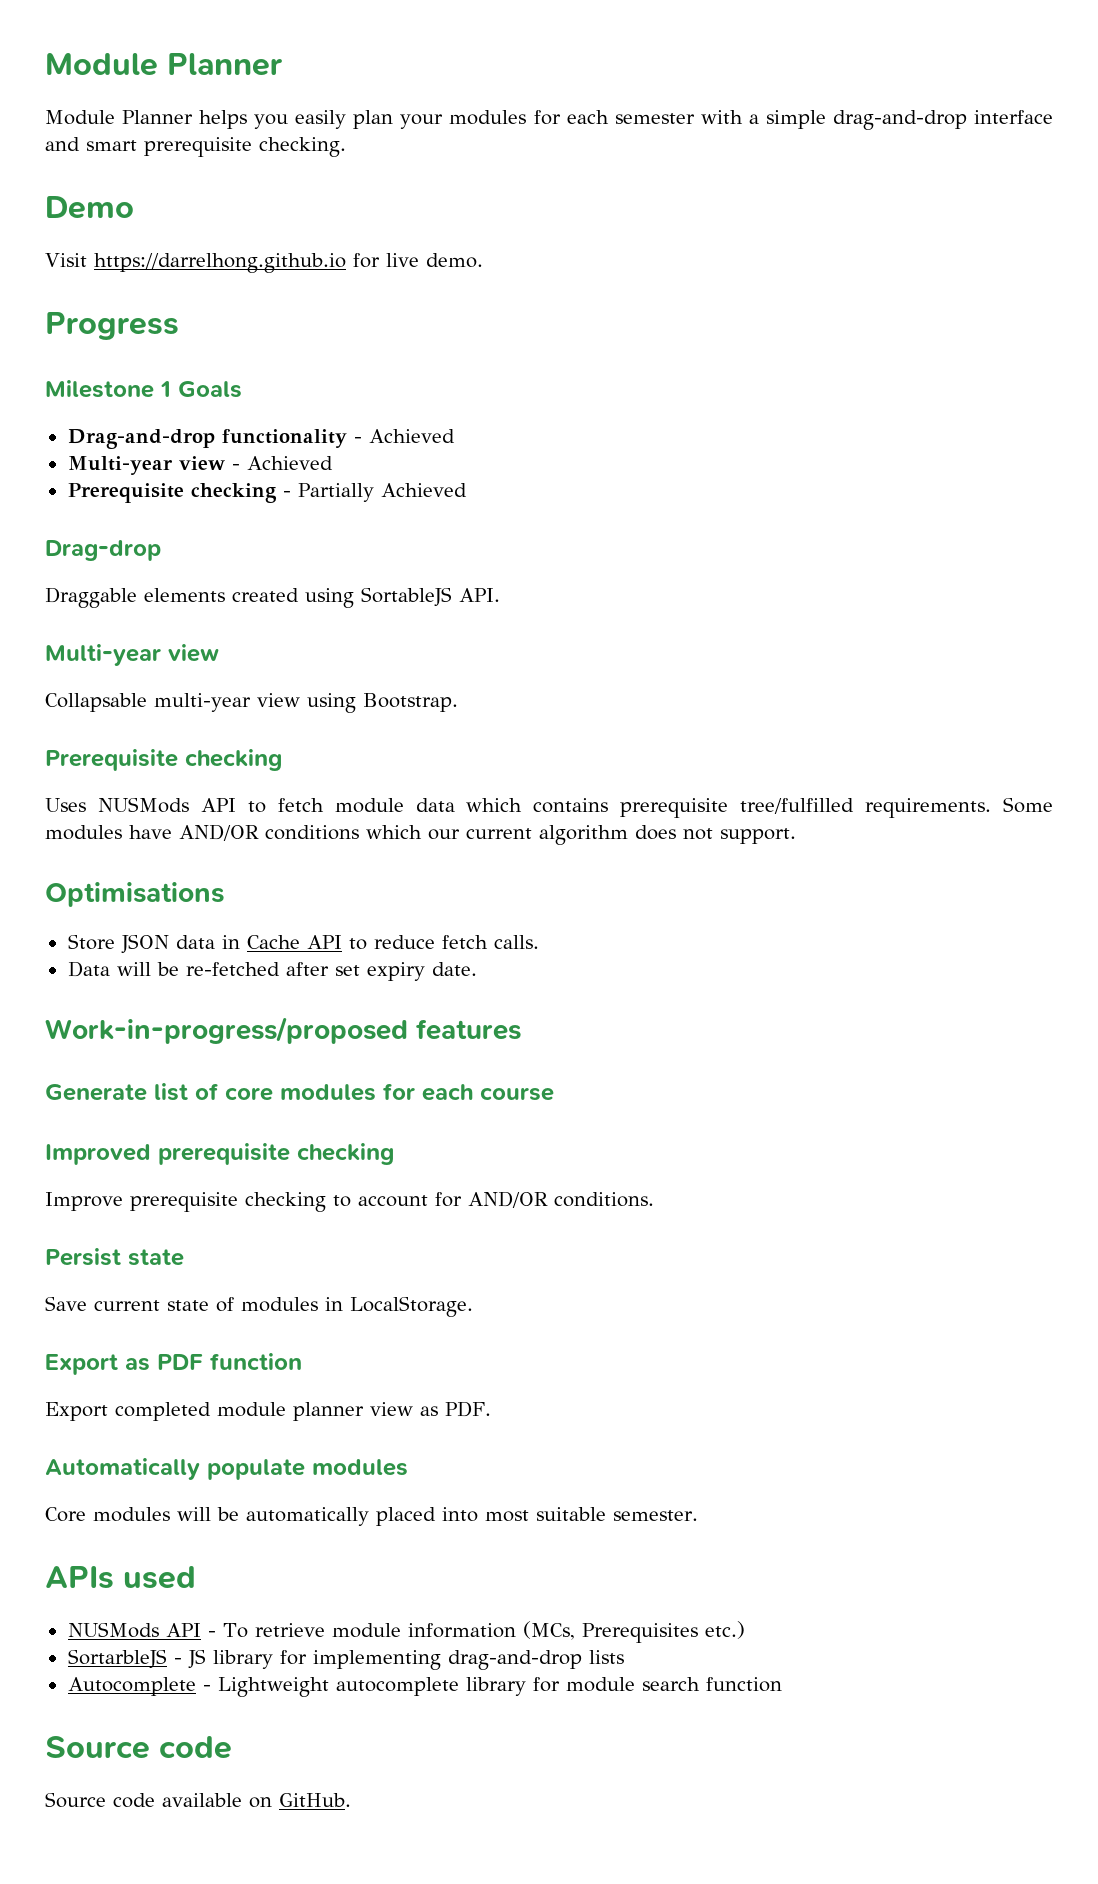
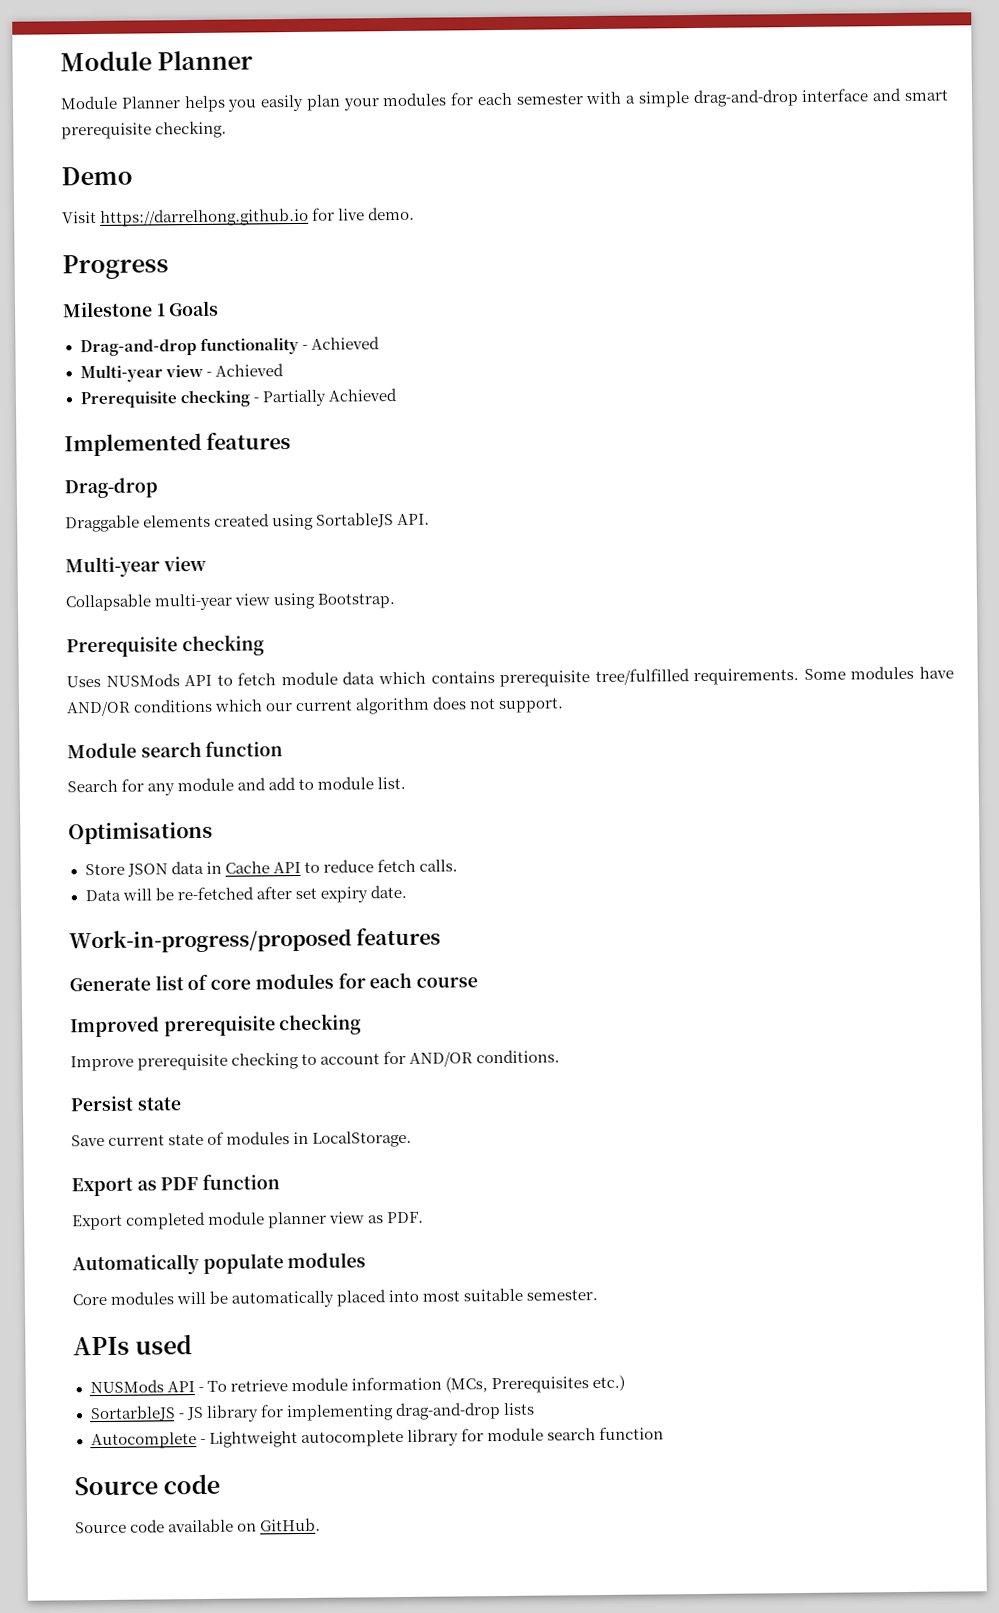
+ Implemented features
+ Module search function
+ Search for any module and add to module list.

